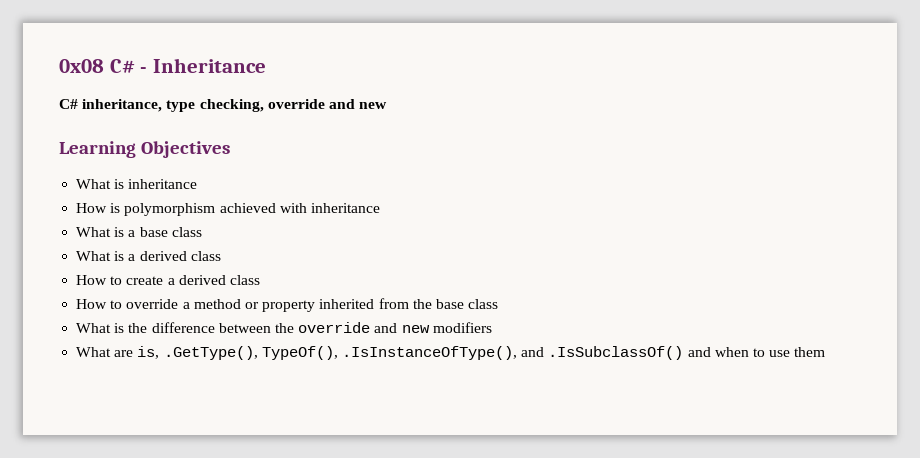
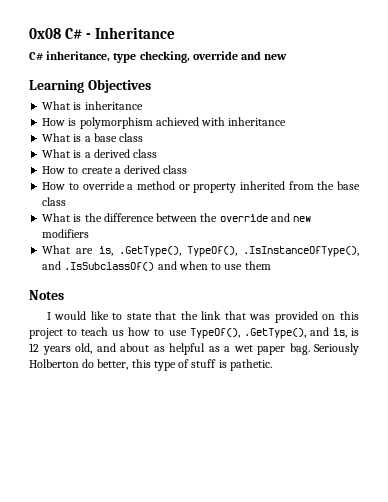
+ Notes
+ I would like to state that the link that was provided on this project to teach us how to use TypeOf(), .GetType(), and is, is 12 years old, and about as helpful as a wet paper bag. Seriously Holberton do better, this type of stuff is pathetic.

